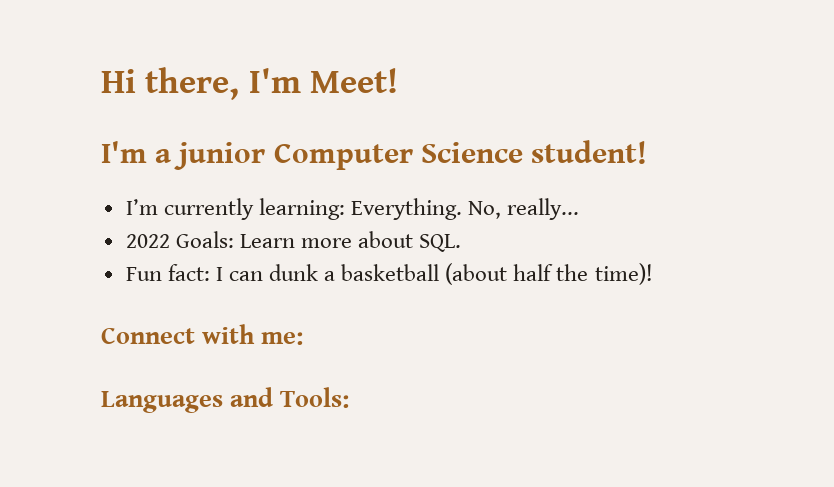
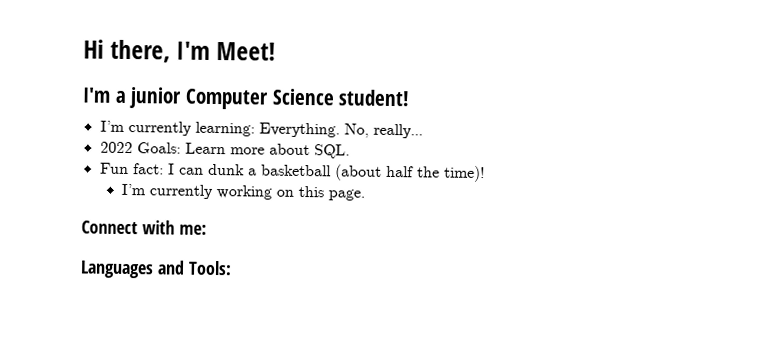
+ I’m currently working on this page.

